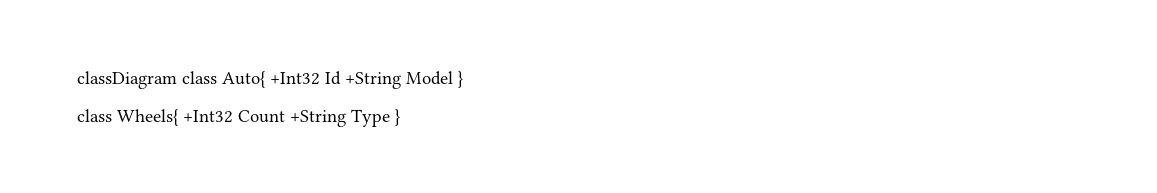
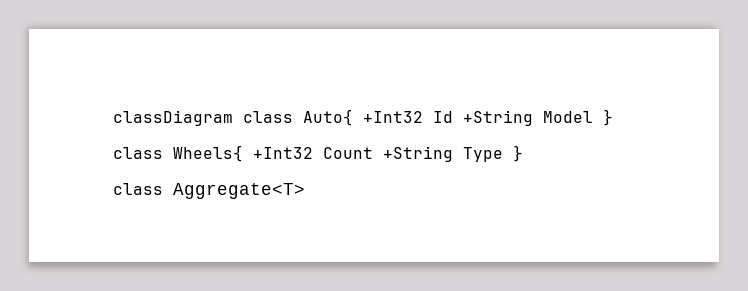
+ class Aggregate<T>

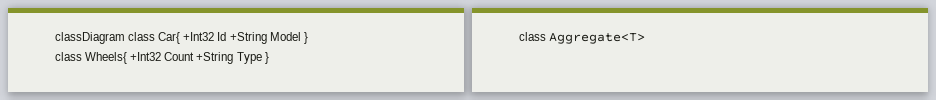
- classDiagram class Auto{ +Int32 Id +String Model }
+ classDiagram class Car{ +Int32 Id +String Model }

